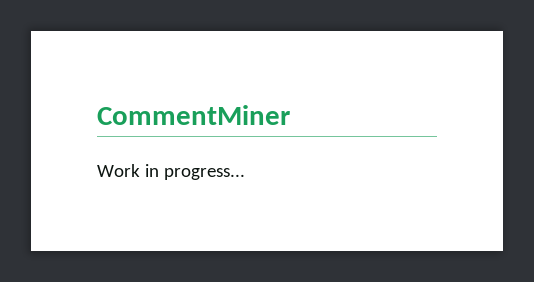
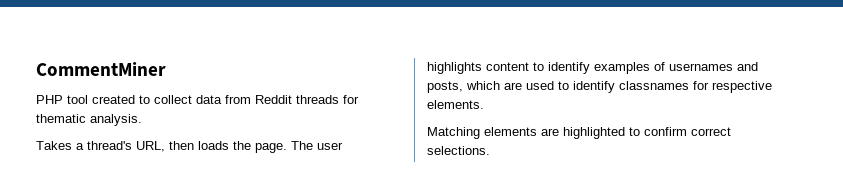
- Work in progress...
+ PHP tool created to collect data from Reddit threads for thematic analysis.
+ Takes a thread's URL, then loads the page. The user highlights content to identify examples of usernames and posts, which are used to identify classnames for respective elements.
+ Matching elements are highlighted to confirm correct selections.

